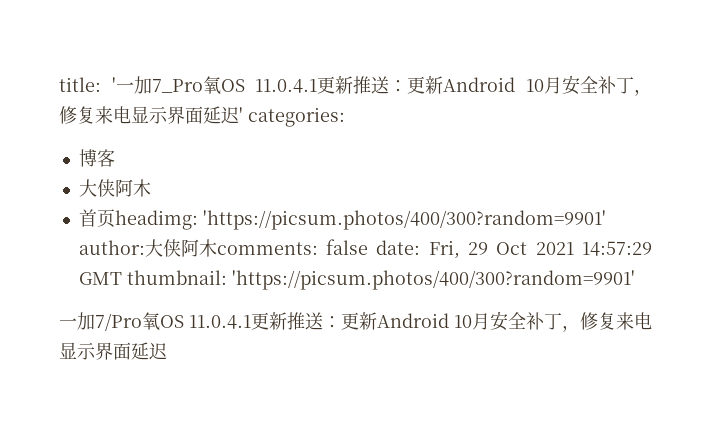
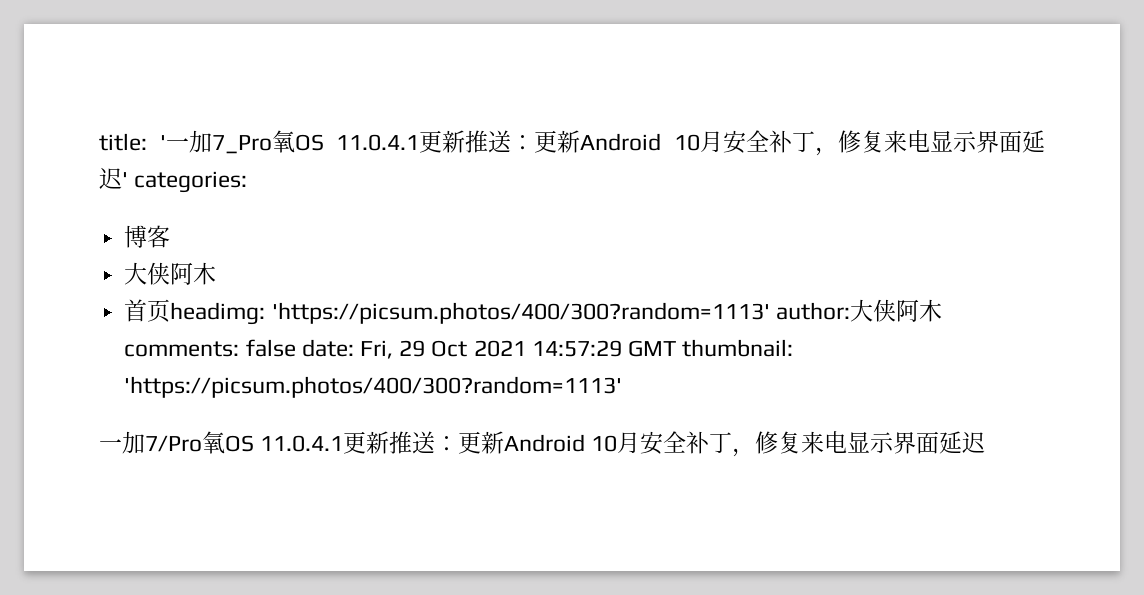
- 首页headimg: 'https://picsum.photos/400/300?random=9901' author:大侠阿木comments: false date: Fri, 29 Oct 2021 14:57:29 GMT thumbnail: 'https://picsum.photos/400/300?random=9901'
+ 首页headimg: 'https://picsum.photos/400/300?random=1113' author:大侠阿木comments: false date: Fri, 29 Oct 2021 14:57:29 GMT thumbnail: 'https://picsum.photos/400/300?random=1113'

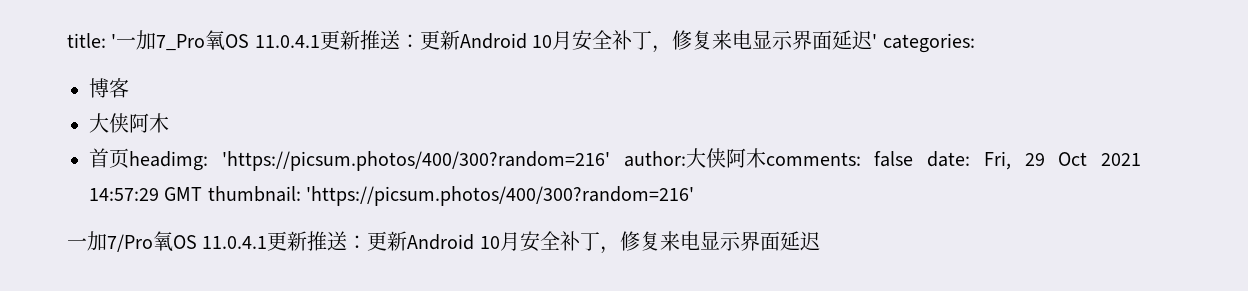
- 首页headimg: 'https://picsum.photos/400/300?random=1113' author:大侠阿木comments: false date: Fri, 29 Oct 2021 14:57:29 GMT thumbnail: 'https://picsum.photos/400/300?random=1113'
+ 首页headimg: 'https://picsum.photos/400/300?random=216' author:大侠阿木comments: false date: Fri, 29 Oct 2021 14:57:29 GMT thumbnail: 'https://picsum.photos/400/300?random=216'

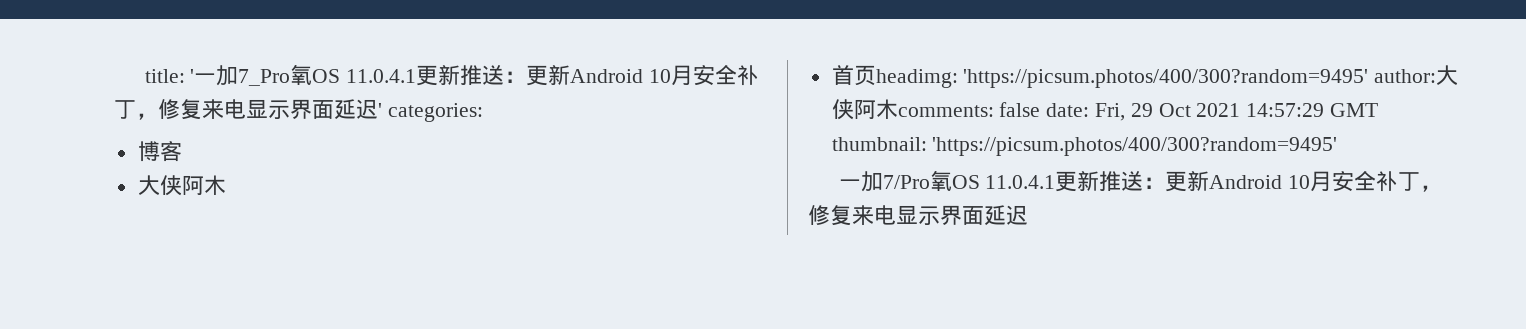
- 首页headimg: 'https://picsum.photos/400/300?random=216' author:大侠阿木comments: false date: Fri, 29 Oct 2021 14:57:29 GMT thumbnail: 'https://picsum.photos/400/300?random=216'
+ 首页headimg: 'https://picsum.photos/400/300?random=9495' author:大侠阿木comments: false date: Fri, 29 Oct 2021 14:57:29 GMT thumbnail: 'https://picsum.photos/400/300?random=9495'

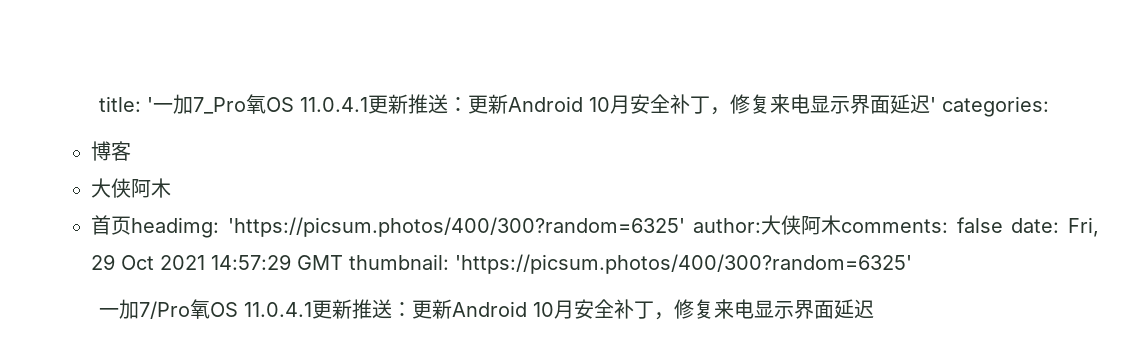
- 首页headimg: 'https://picsum.photos/400/300?random=9495' author:大侠阿木comments: false date: Fri, 29 Oct 2021 14:57:29 GMT thumbnail: 'https://picsum.photos/400/300?random=9495'
+ 首页headimg: 'https://picsum.photos/400/300?random=6325' author:大侠阿木comments: false date: Fri, 29 Oct 2021 14:57:29 GMT thumbnail: 'https://picsum.photos/400/300?random=6325'

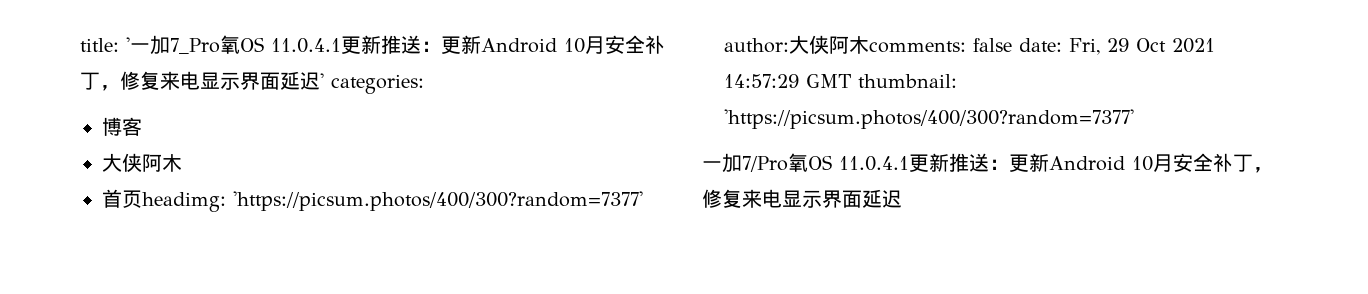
- 首页headimg: 'https://picsum.photos/400/300?random=6325' author:大侠阿木comments: false date: Fri, 29 Oct 2021 14:57:29 GMT thumbnail: 'https://picsum.photos/400/300?random=6325'
+ 首页headimg: 'https://picsum.photos/400/300?random=7377' author:大侠阿木comments: false date: Fri, 29 Oct 2021 14:57:29 GMT thumbnail: 'https://picsum.photos/400/300?random=7377'

